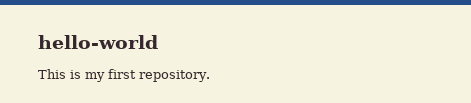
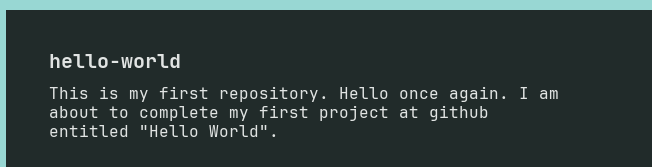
+ Hello once again. I am about to complete my first project at github entitled "Hello World".

